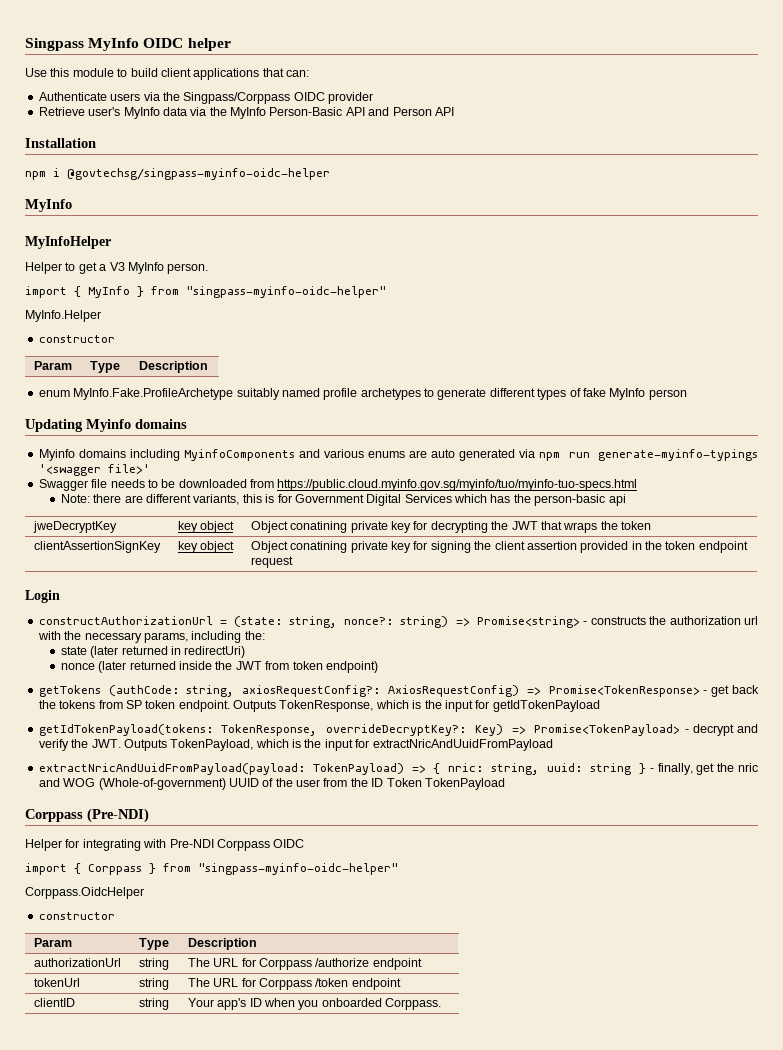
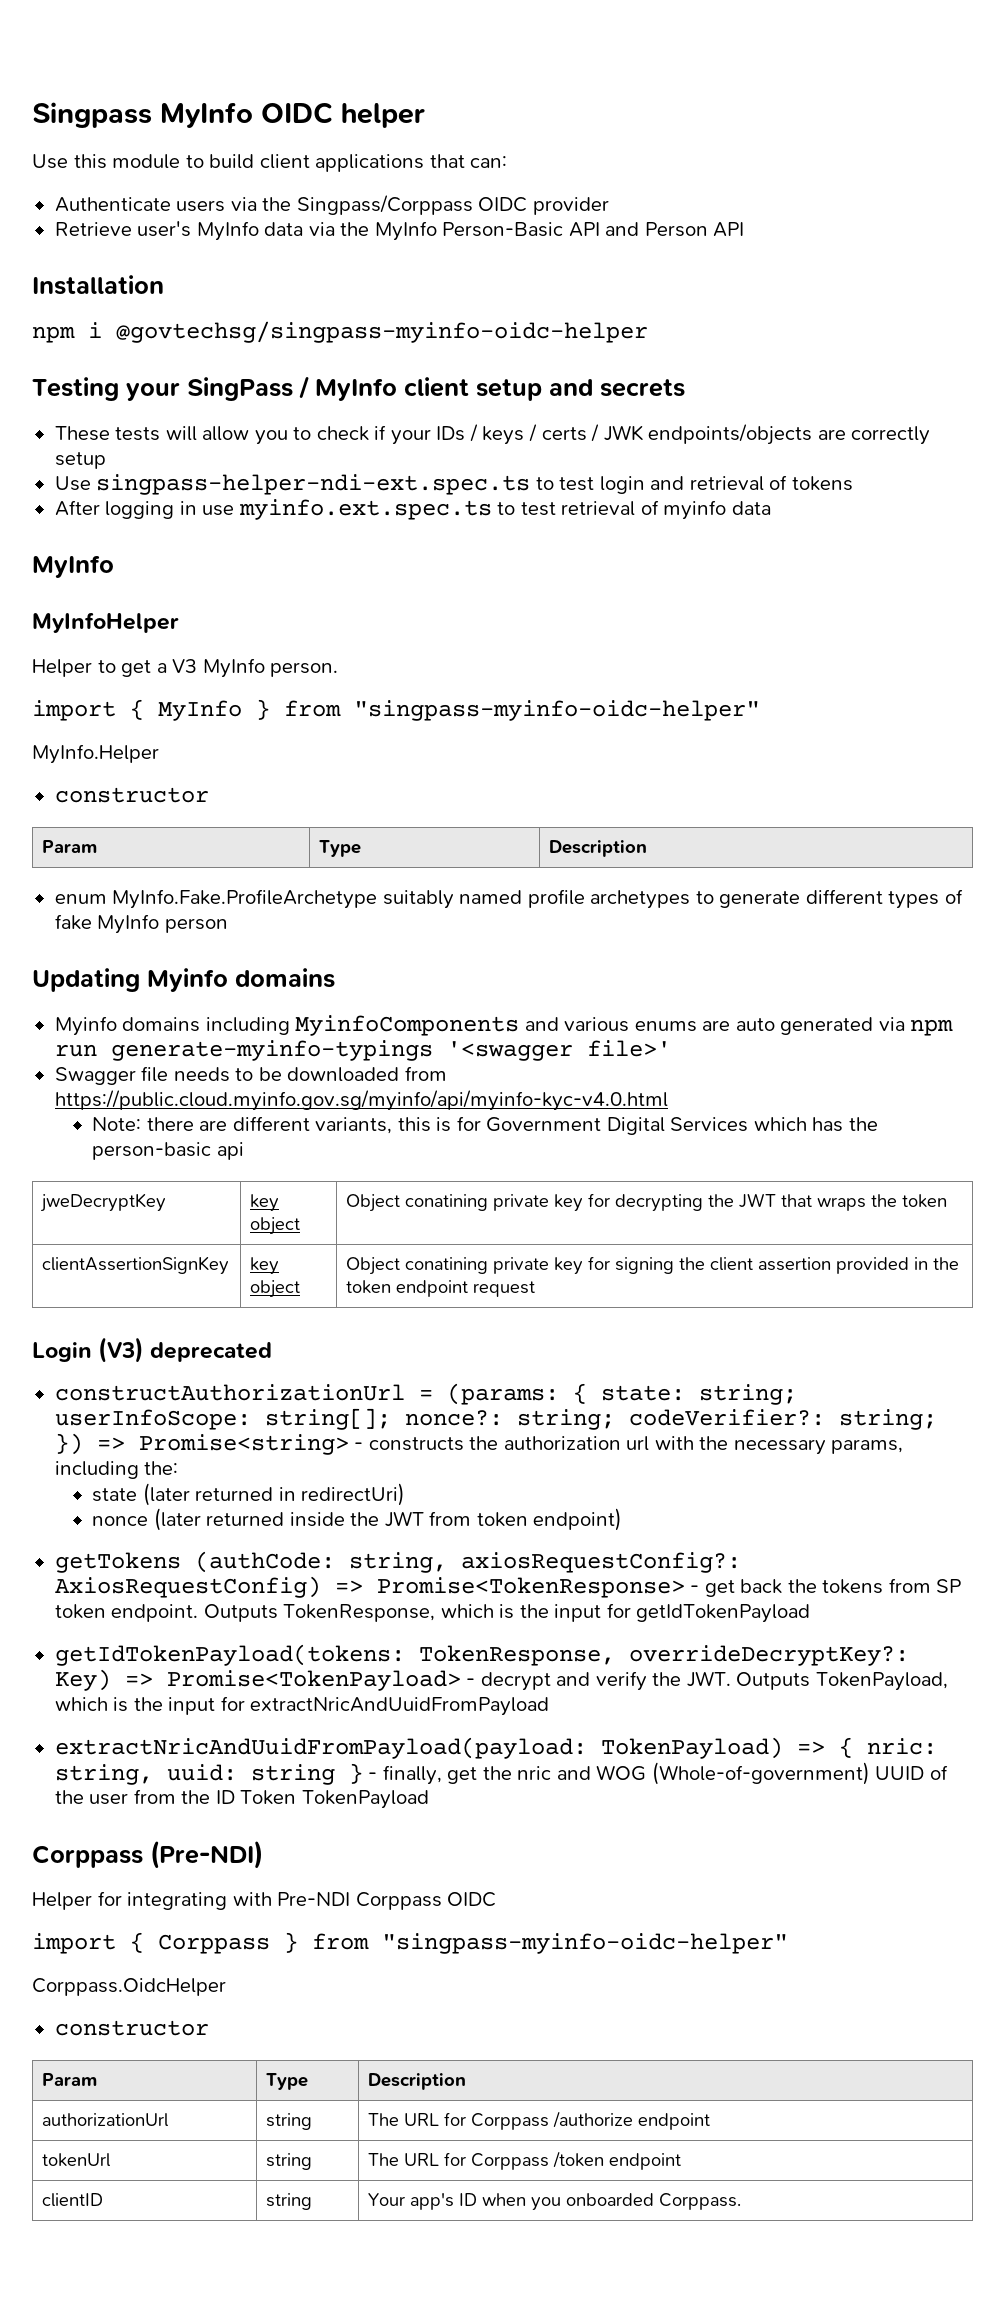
+ Testing your SingPass / MyInfo client setup and secrets
+ These tests will allow you to check if your IDs / keys / certs / JWK endpoints/objects are correctly setup
+ Use singpass-helper-ndi-ext.spec.ts to test login and retrieval of tokens
+ After logging in use myinfo.ext.spec.ts to test retrieval of myinfo data
- Swagger file needs to be downloaded from https://public.cloud.myinfo.gov.sg/myinfo/tuo/myinfo-tuo-specs.html
+ Swagger file needs to be downloaded from https://public.cloud.myinfo.gov.sg/myinfo/api/myinfo-kyc-v4.0.html
- Login
+ Login (V3) deprecated
- constructAuthorizationUrl = (state: string, nonce?: string) => Promise<string> - constructs the authorization url with the necessary params, including the:
+ constructAuthorizationUrl = (params: { state: string; userInfoScope: string[]; nonce?: string; codeVerifier?: string; }) => Promise<string> - constructs the authorization url with the necessary params, including the:

